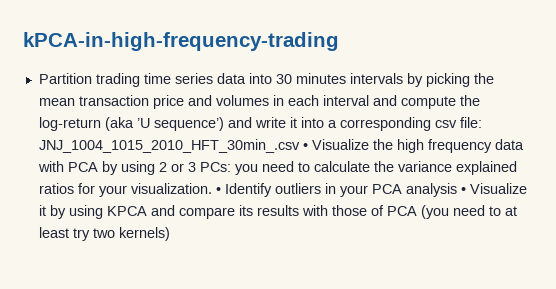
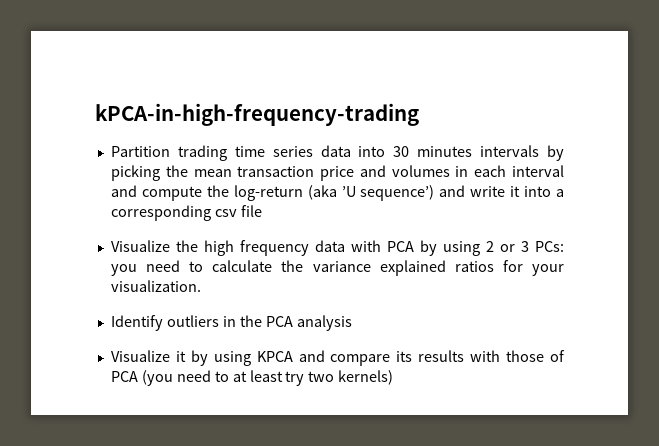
- Partition trading time series data into 30 minutes intervals by picking the mean transaction price and volumes in each interval and compute the log-return (aka ’U sequence’) and write it into a corresponding csv file: JNJ_1004_1015_2010_HFT_30min_.csv • Visualize the high frequency data with PCA by using 2 or 3 PCs:
+ Partition trading time series data into 30 minutes intervals by picking the mean transaction price and volumes in each interval and compute the log-return (aka ’U sequence’) and write it into a corresponding csv file
+ Visualize the high frequency data with PCA by using 2 or 3 PCs:
- you need to calculate the variance explained ratios for your visualization. • Identify outliers in your PCA analysis • Visualize it by using KPCA and compare its results with those of PCA (you need to at least try two kernels)
+ you need to calculate the variance explained ratios for your visualization.
+ Identify outliers in the PCA analysis
+ Visualize it by using KPCA and compare its results with those of PCA (you need to at least try two kernels)

